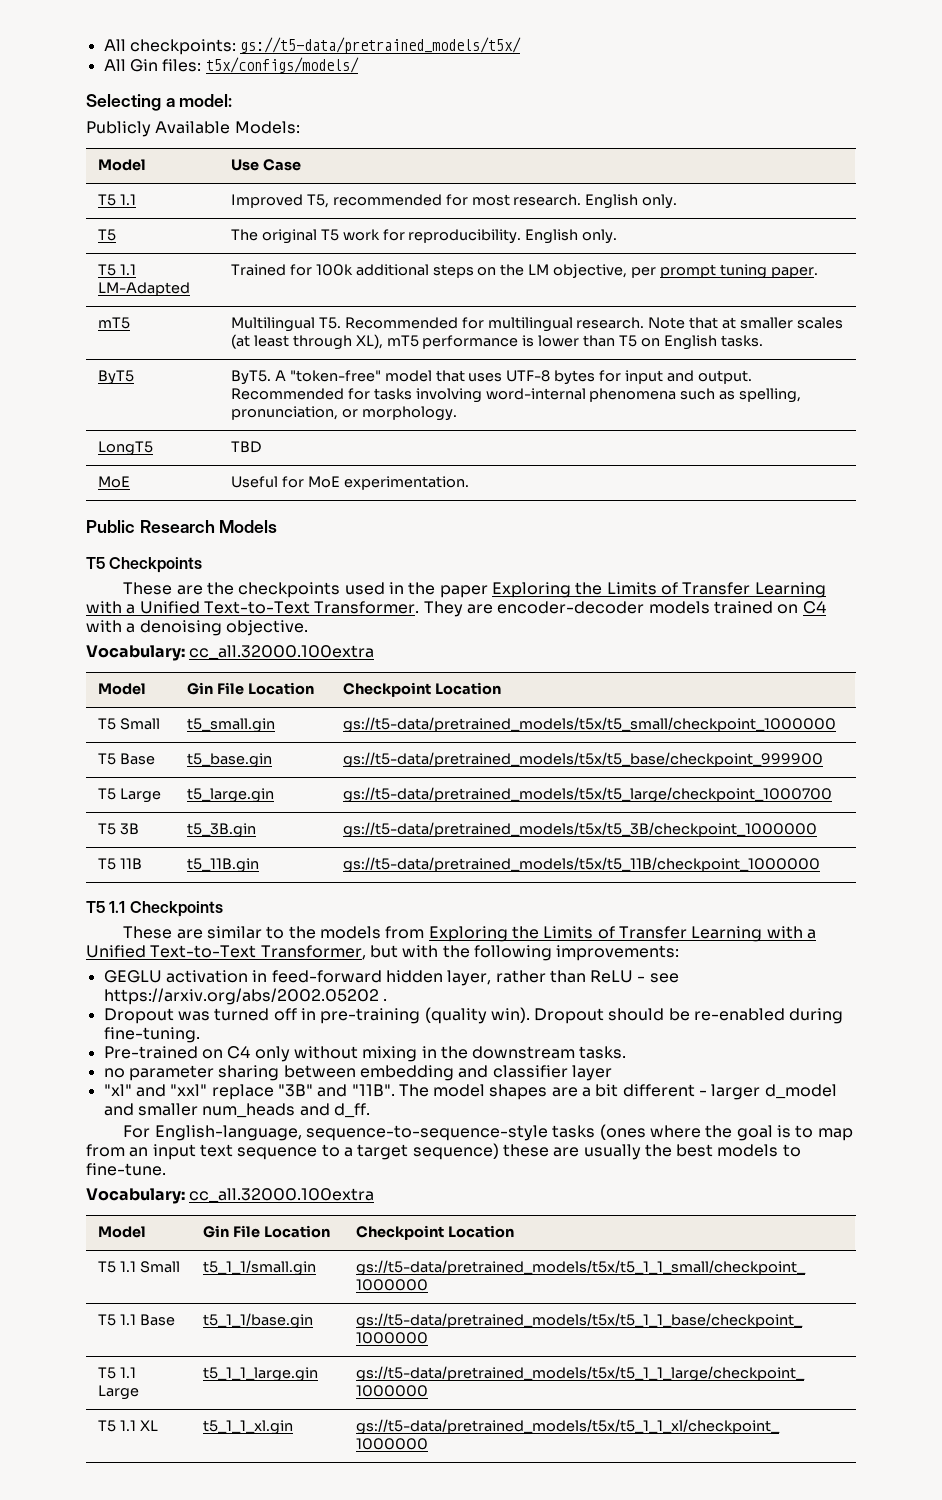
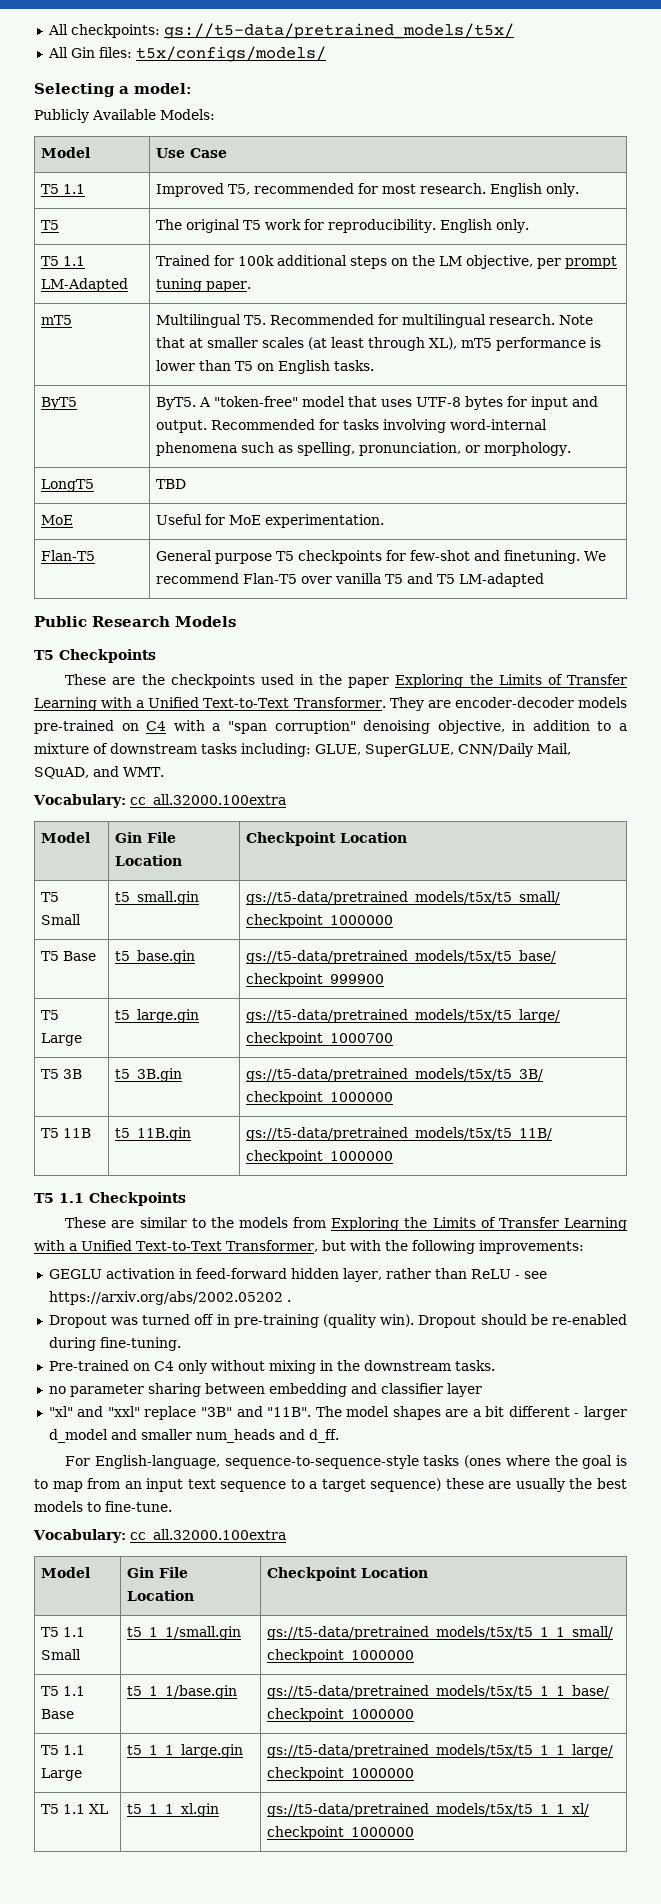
+ Flan-T5 | General purpose T5 checkpoints for few-shot and finetuning. We recommend Flan-T5 over vanilla T5 and T5 LM-adapted
- They are encoder-decoder models trained on C4 with a denoising objective.
+ They are encoder-decoder models pre-trained on C4 with a "span corruption" denoising objective, in addition to a mixture of downstream tasks including: GLUE, SuperGLUE, CNN/Daily Mail, SQuAD, and WMT.

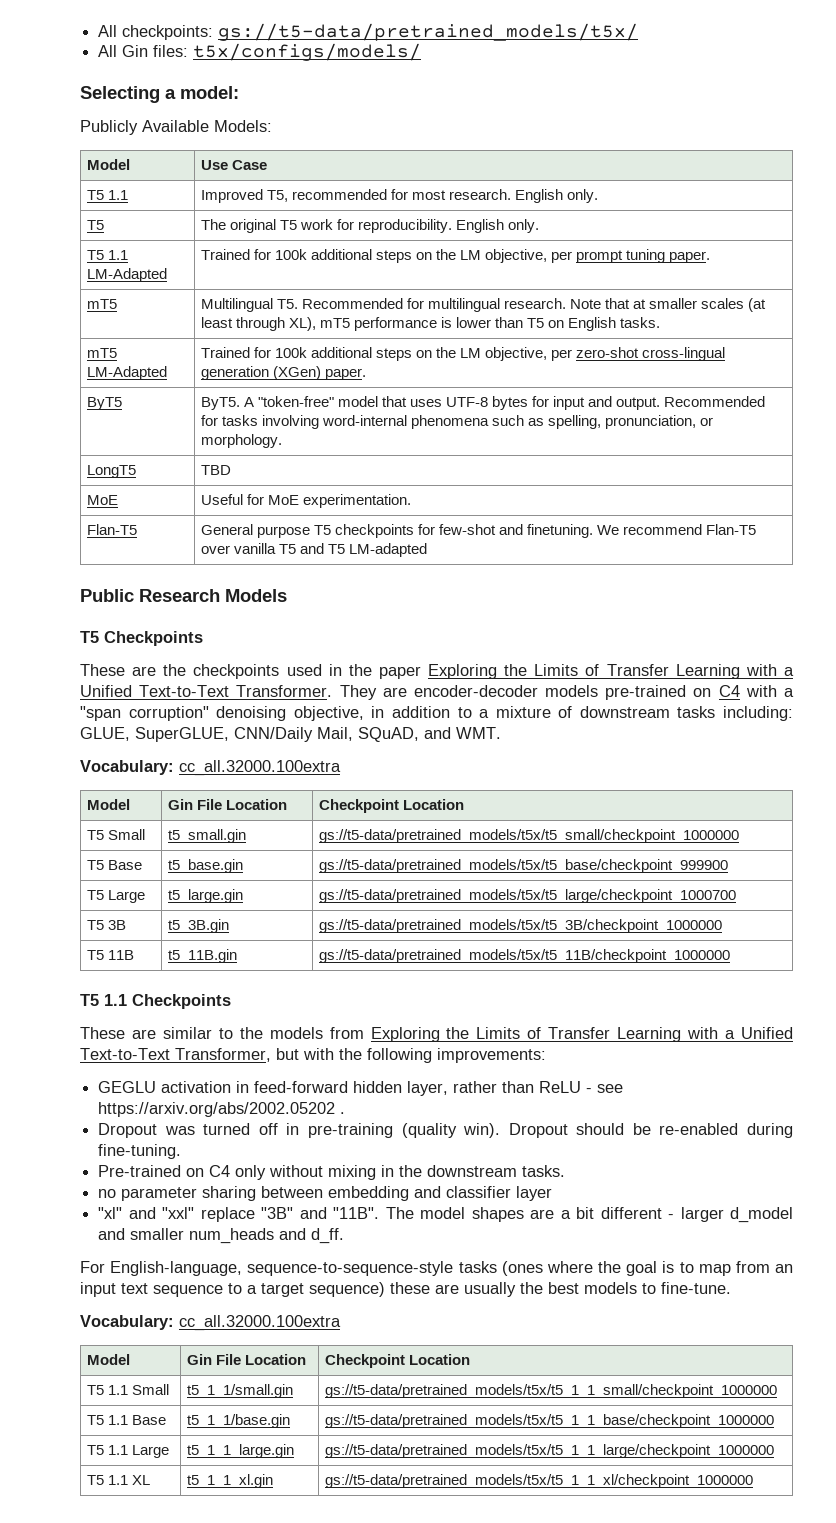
+ mT5 LM-Adapted | Trained for 100k additional steps on the LM objective, per zero-shot cross-lingual generation (XGen) paper.

